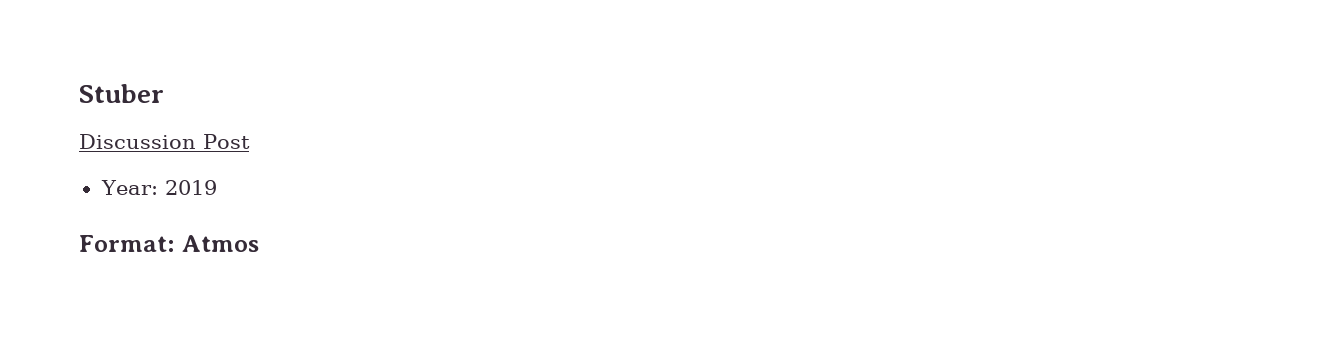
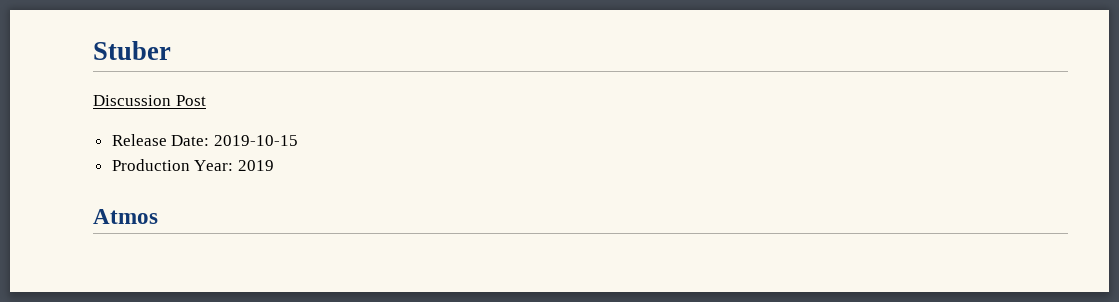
- Year: 2019
+ Release Date: 2019-10-15
+ Production Year: 2019
- Format: Atmos
+ Atmos

